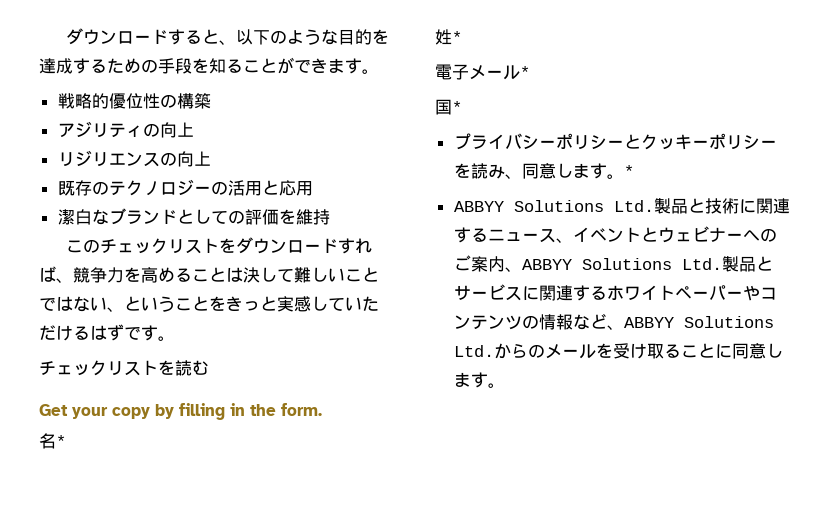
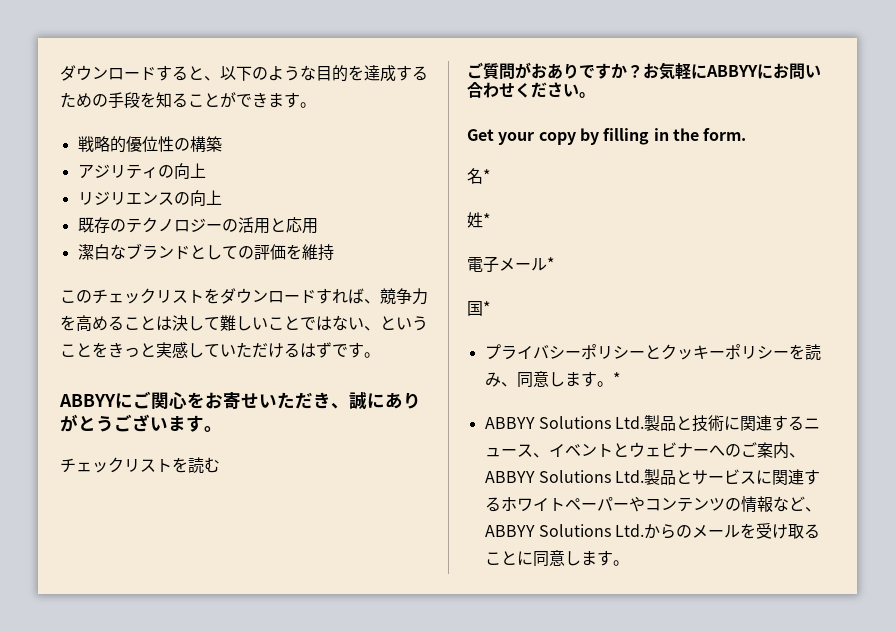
+ ABBYYにご関心をお寄せいただき、誠にありがとうございます。
+ ご質問がおありですか？お気軽にABBYYにお問い合わせください。

